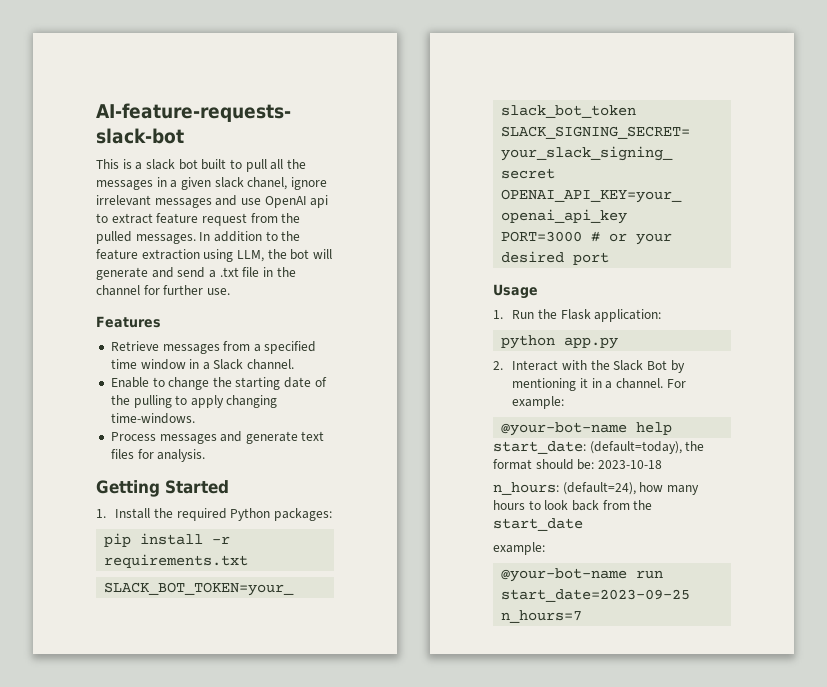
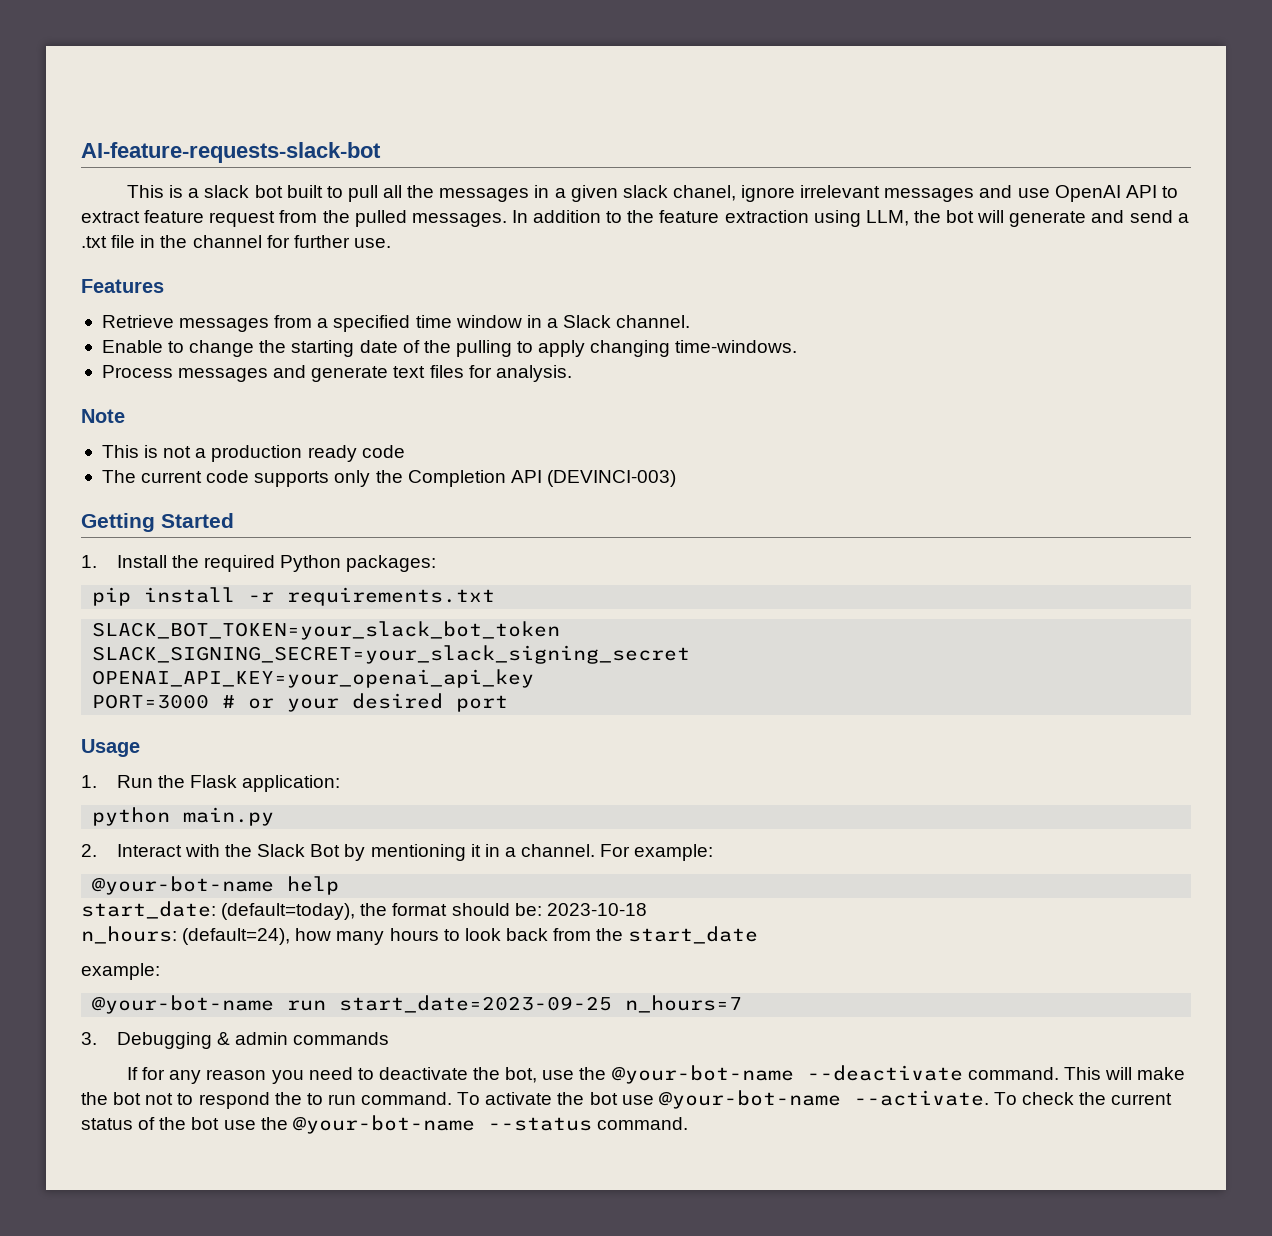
- This is a slack bot built to pull all the messages in a given slack chanel, ignore irrelevant messages and use OpenAI api to extract feature request from the pulled messages.
+ This is a slack bot built to pull all the messages in a given slack chanel, ignore irrelevant messages and use OpenAI API to extract feature request from the pulled messages.
+ Note
+ This is not a production ready code
+ The current code supports only the Completion API (DEVINCI-003)
- python app.py
+ python main.py
+ 3. Debugging & admin commands
+ If for any reason you need to deactivate the bot, use the @your-bot-name --deactivate command. This will make the bot not to respond the to run command. To activate the bot use @your-bot-name --activate. To check the current status of the bot use the @your-bot-name --status command.

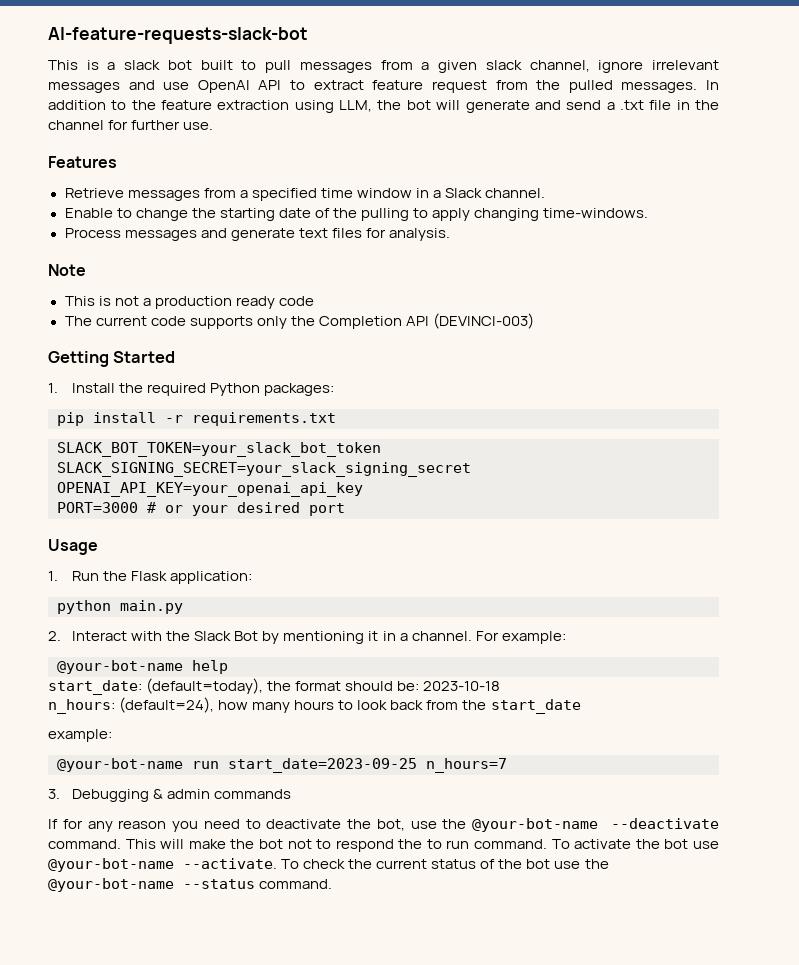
- This is a slack bot built to pull all the messages in a given slack chanel, ignore irrelevant messages and use OpenAI API to extract feature request from the pulled messages.
+ This is a slack bot built to pull messages from a given slack channel, ignore irrelevant messages and use OpenAI API to extract feature request from the pulled messages.

